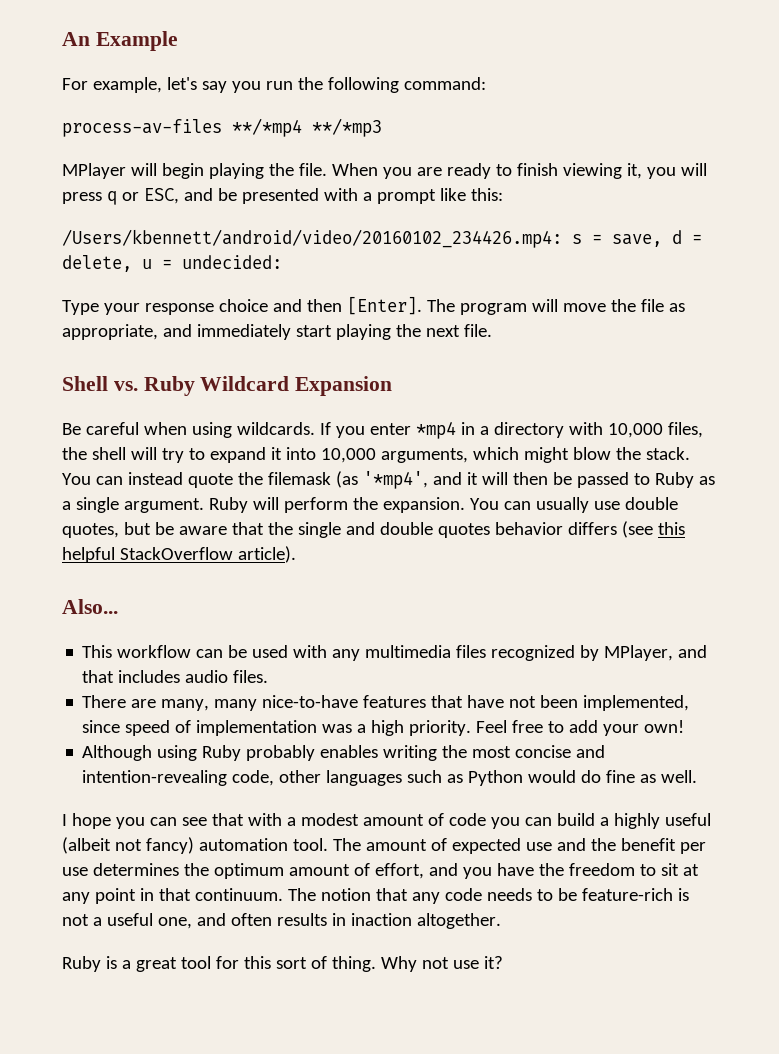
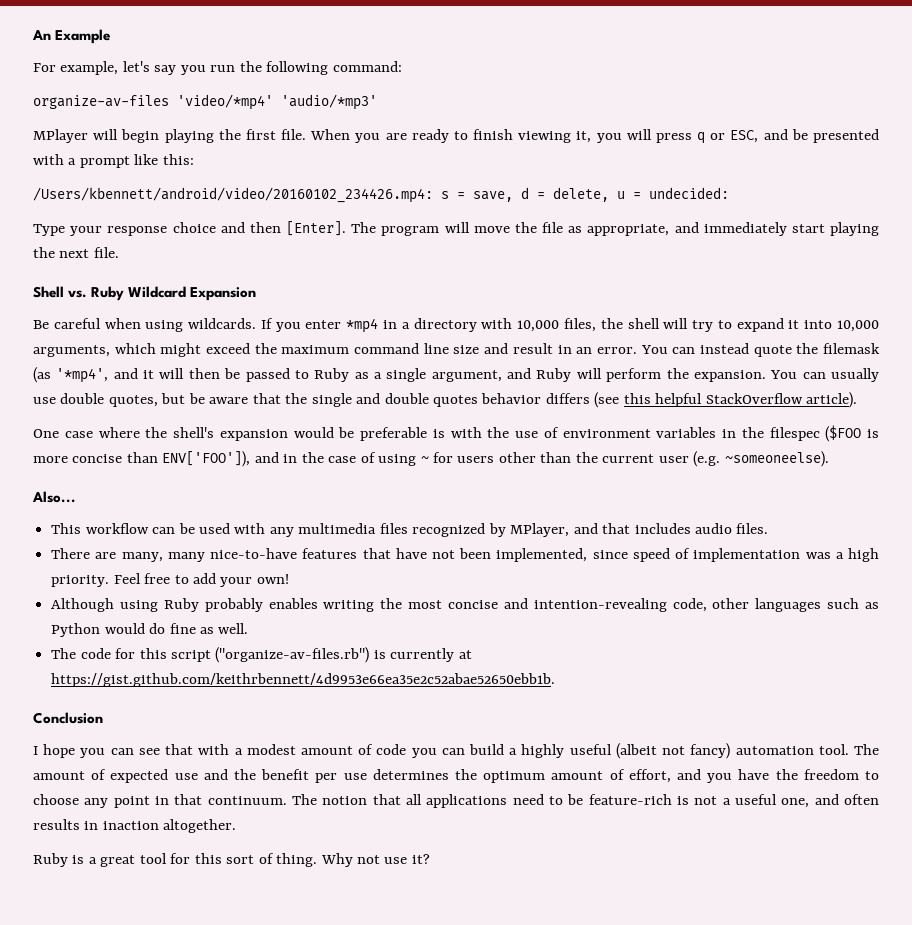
- process-av-files **/*mp4 **/*mp3
+ organize-av-files 'video/*mp4' 'audio/*mp3'
- MPlayer will begin playing the file.
+ MPlayer will begin playing the first file.
- If you enter *mp4 in a directory with 10,000 files, the shell will try to expand it into 10,000 arguments, which might blow the stack.
+ If you enter *mp4 in a directory with 10,000 files, the shell will try to expand it into 10,000 arguments, which might exceed the maximum command line size and result in an error.
- You can instead quote the filemask (as '*mp4', and it will then be passed to Ruby as a single argument. Ruby will perform the expansion.
+ You can instead quote the filemask (as '*mp4', and it will then be passed to Ruby as a single argument, and Ruby will perform the expansion.
+ One case where the shell's expansion would be preferable is with the use of environment variables in the filespec ($FOO is more concise than ENV['FOO']), and in the case of using ~ for users other than the current user (e.g. ~someoneelse).
+ The code for this script ("organize-av-files.rb") is currently at https://gist.github.com/keithrbennett/4d9953e66ea35e2c52abae52650ebb1b.
+ Conclusion
- The amount of expected use and the benefit per use determines the optimum amount of effort, and you have the freedom to sit at any point in that continuum.
+ The amount of expected use and the benefit per use determines the optimum amount of effort, and you have the freedom to choose any point in that continuum.
- The notion that any code needs to be feature-rich is not a useful one, and often results in inaction altogether.
+ The notion that all applications need to be feature-rich is not a useful one, and often results in inaction altogether.

